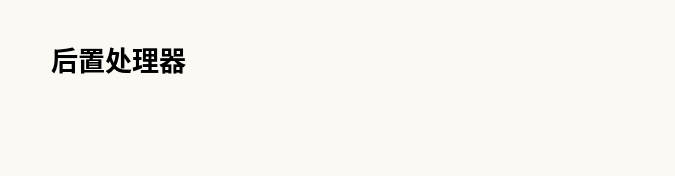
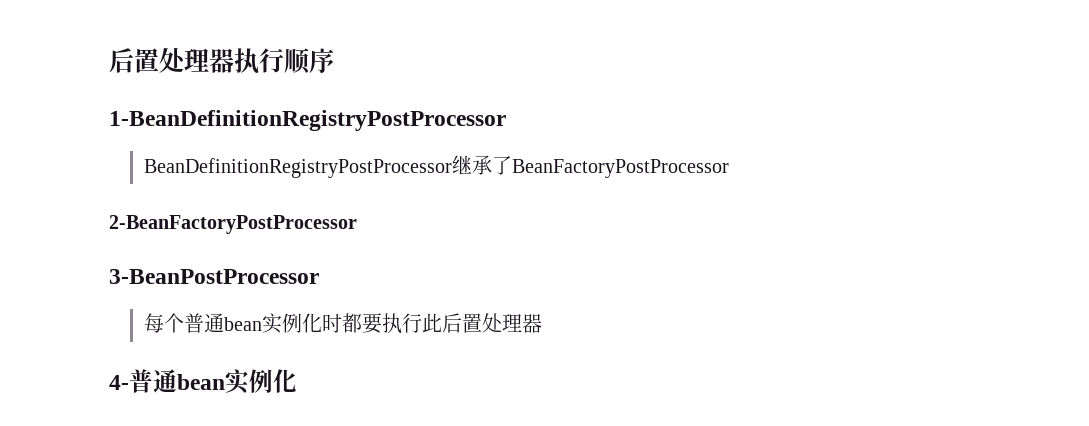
- 后置处理器
+ 后置处理器执行顺序
+ 1-BeanDefinitionRegistryPostProcessor
+ BeanDefinitionRegistryPostProcessor继承了BeanFactoryPostProcessor
+ 2-BeanFactoryPostProcessor
+ 3-BeanPostProcessor
+ 每个普通bean实例化时都要执行此后置处理器
+ 4-普通bean实例化

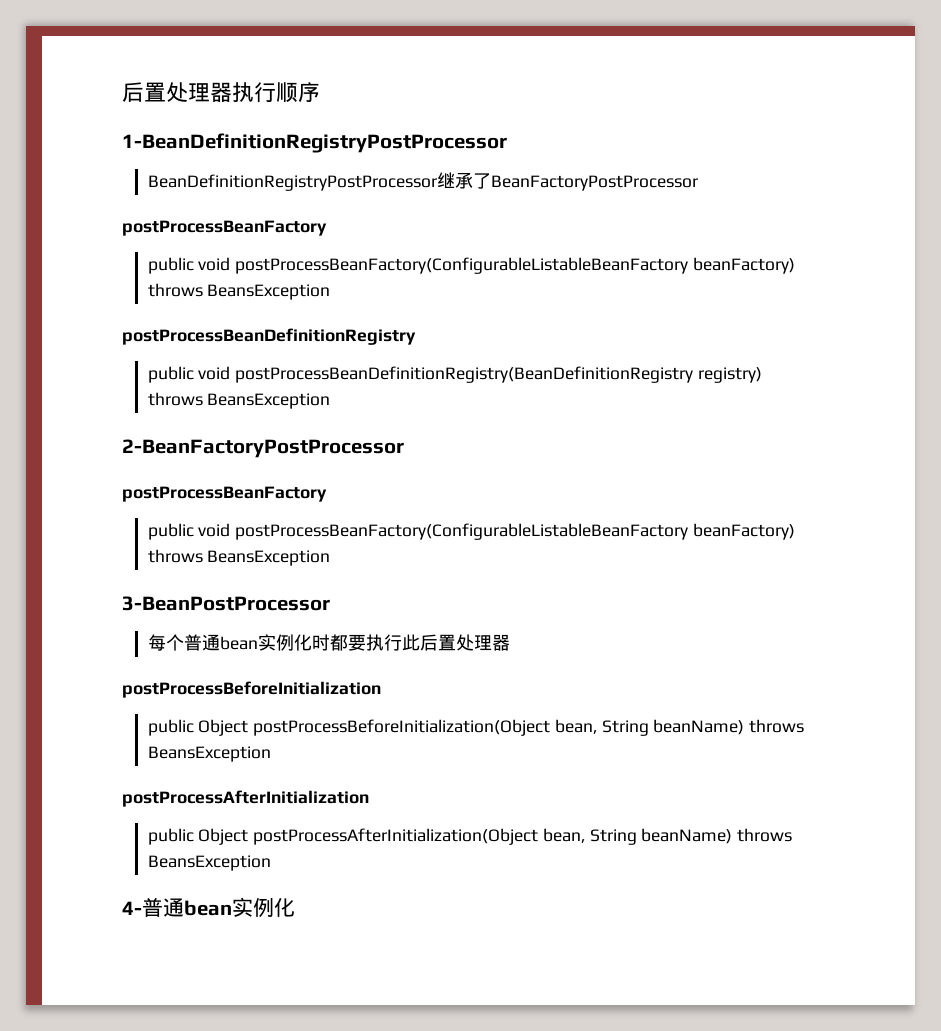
  BeanDefinitionRegistryPostProcessor继承了BeanFactoryPostProcessor
+ postProcessBeanFactory
+ public void postProcessBeanFactory(ConfigurableListableBeanFactory beanFactory) throws BeansException
+ postProcessBeanDefinitionRegistry
+ public void postProcessBeanDefinitionRegistry(BeanDefinitionRegistry registry) throws BeansException
  2-BeanFactoryPostProcessor
+ postProcessBeanFactory
+ public void postProcessBeanFactory(ConfigurableListableBeanFactory beanFactory) throws BeansException
+ postProcessBeforeInitialization
+ public Object postProcessBeforeInitialization(Object bean, String beanName) throws BeansException
+ postProcessAfterInitialization
+ public Object postProcessAfterInitialization(Object bean, String beanName) throws BeansException

